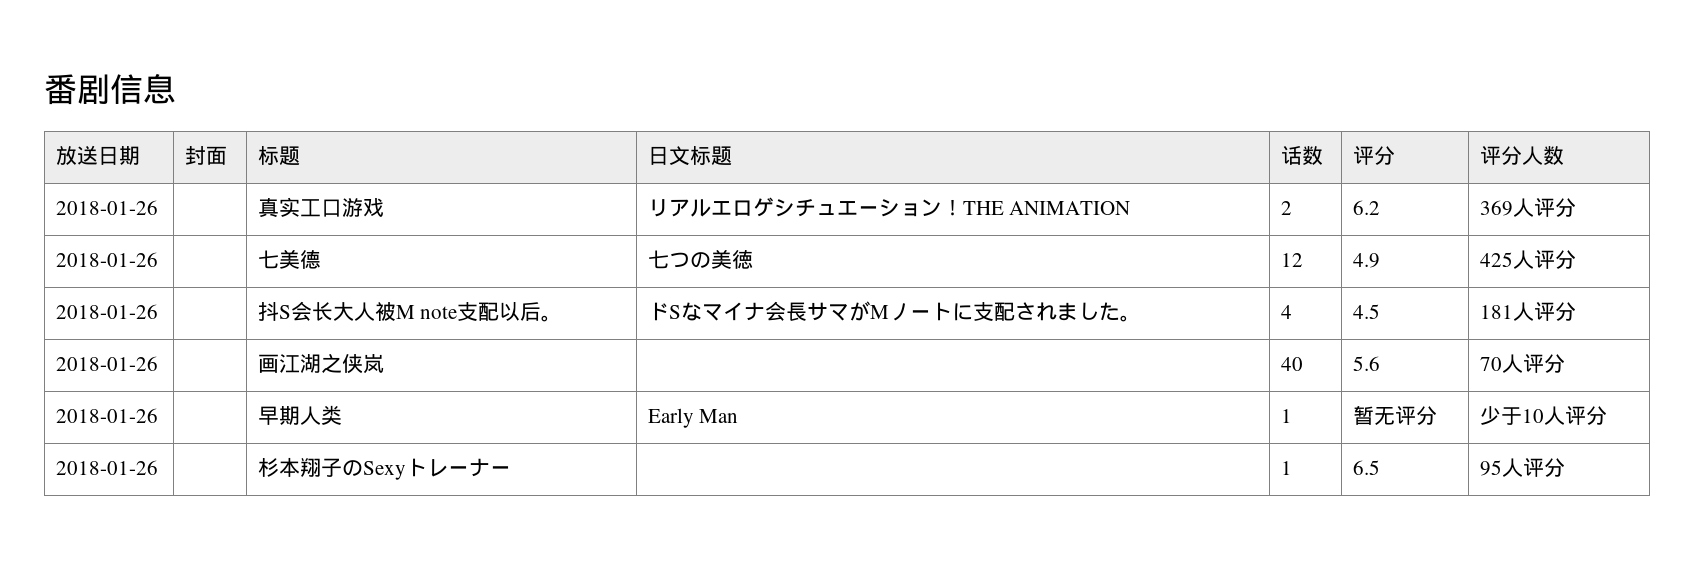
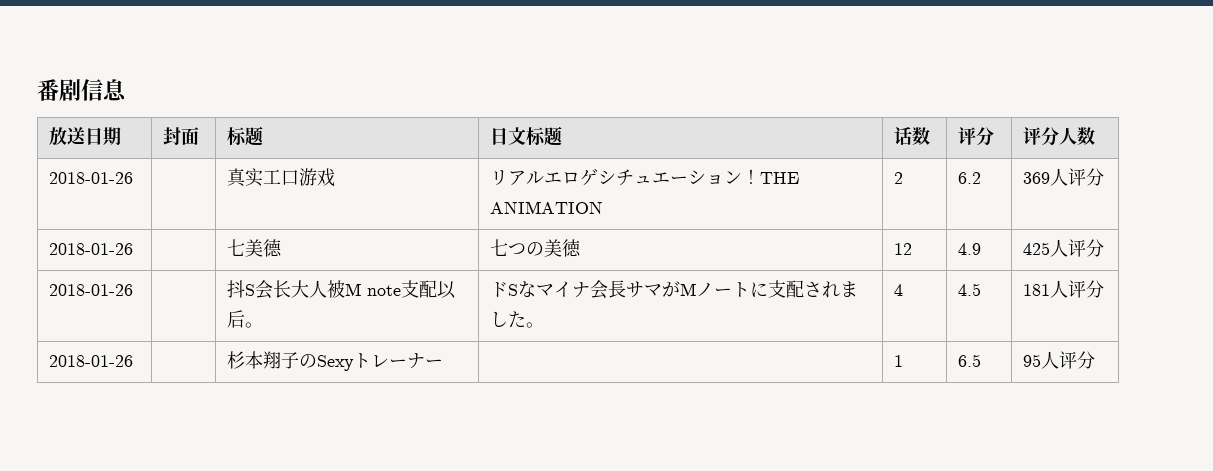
- 2018-01-26 | | 画江湖之侠岚 | | 40 | 5.6 | 70人评分
- 2018-01-26 | | 早期人类 | Early Man | 1 | 暂无评分 | 少于10人评分

